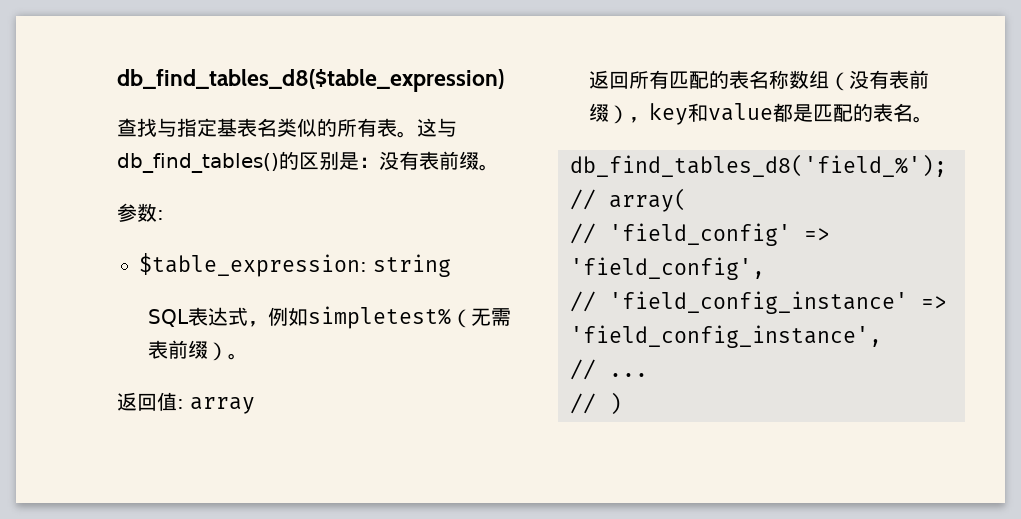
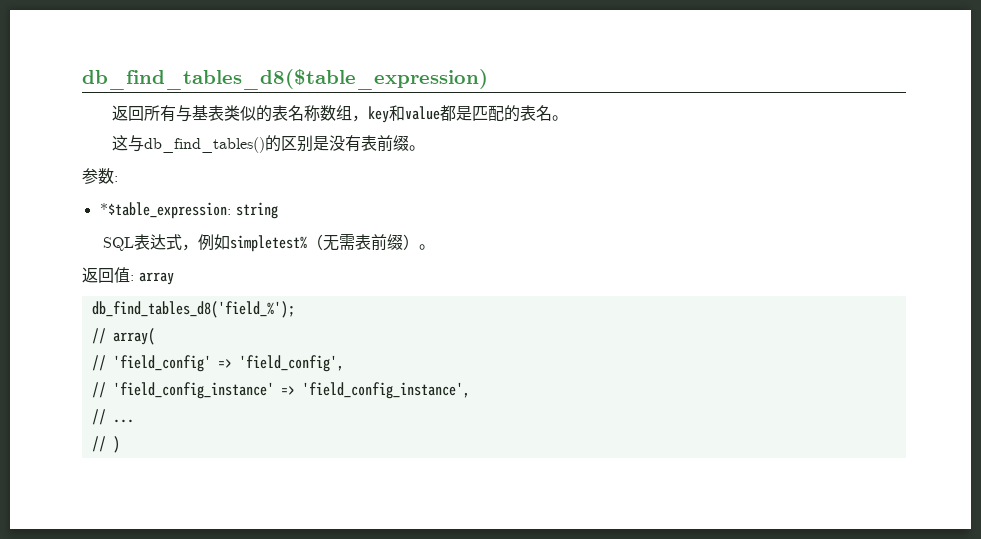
- 查找与指定基表名类似的所有表。这与db_find_tables()的区别是：没有表前缀。
+ 返回所有与基表类似的表名称数组，key和value都是匹配的表名。
+ 这与db_find_tables()的区别是没有表前缀。
- $table_expression: string
+ *$table_expression: string
- 返回所有匹配的表名称数组（没有表前缀），key和value都是匹配的表名。

